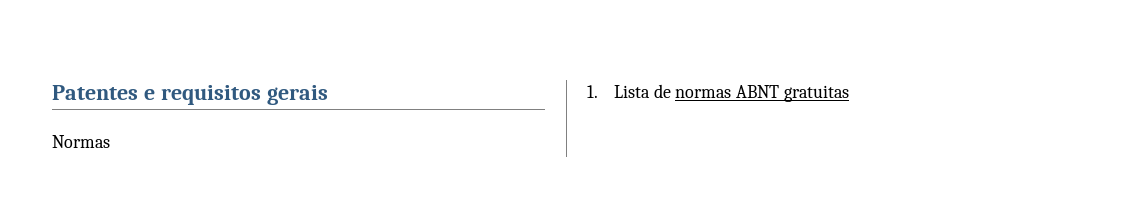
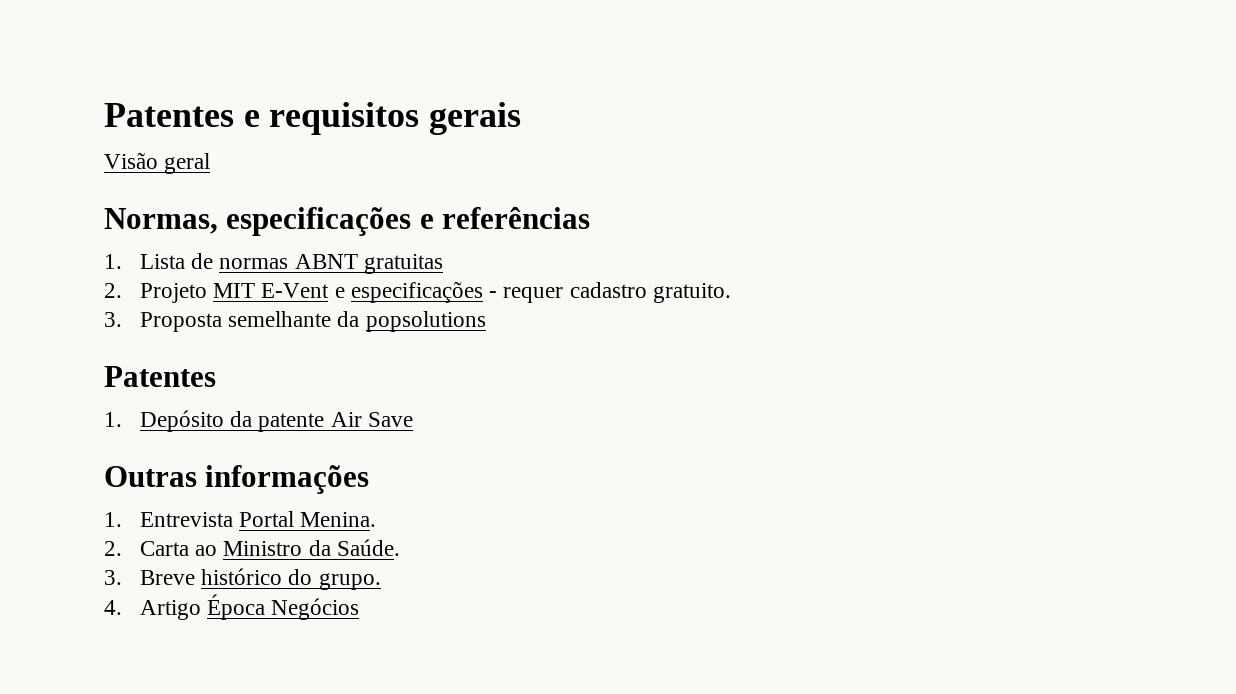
- Normas
+ Visão geral
+ Normas, especificações e referências
+ 2. Projeto MIT E-Vent e especificações - requer cadastro gratuito.
+ 3. Proposta semelhante da popsolutions
+ Patentes
+ 1. Depósito da patente Air Save
+ Outras informações
+ 1. Entrevista Portal Menina.
+ 2. Carta ao Ministro da Saúde.
+ 3. Breve histórico do grupo.
+ 4. Artigo Época Negócios

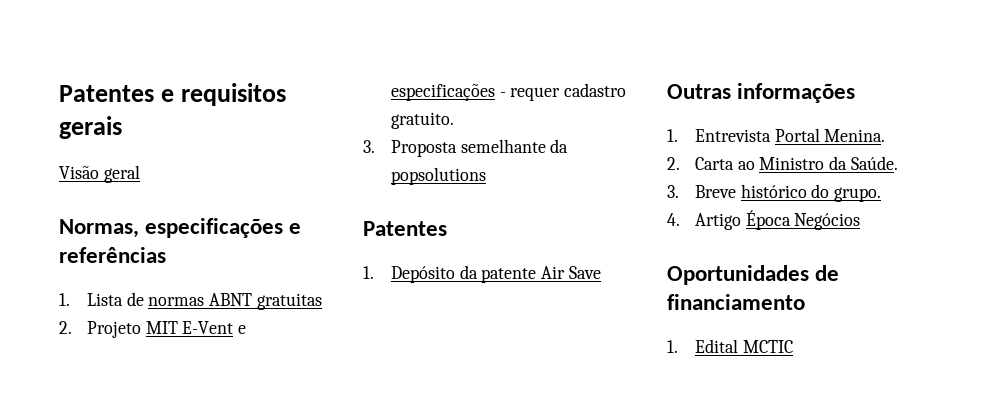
+ Oportunidades de financiamento
+ 1. Edital MCTIC

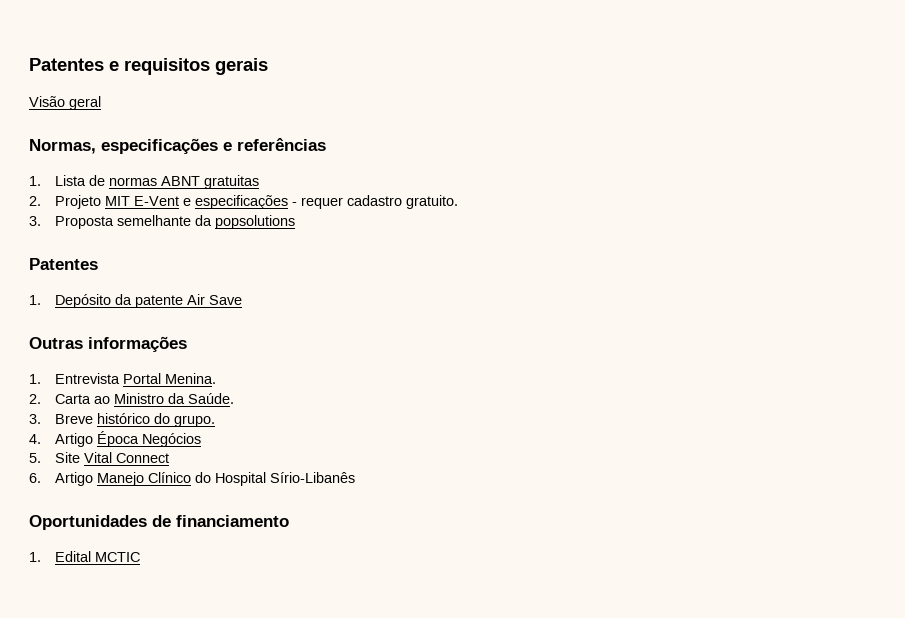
+ 5. Site Vital Connect
+ 6. Artigo Manejo Clínico do Hospital Sírio-Libanês

